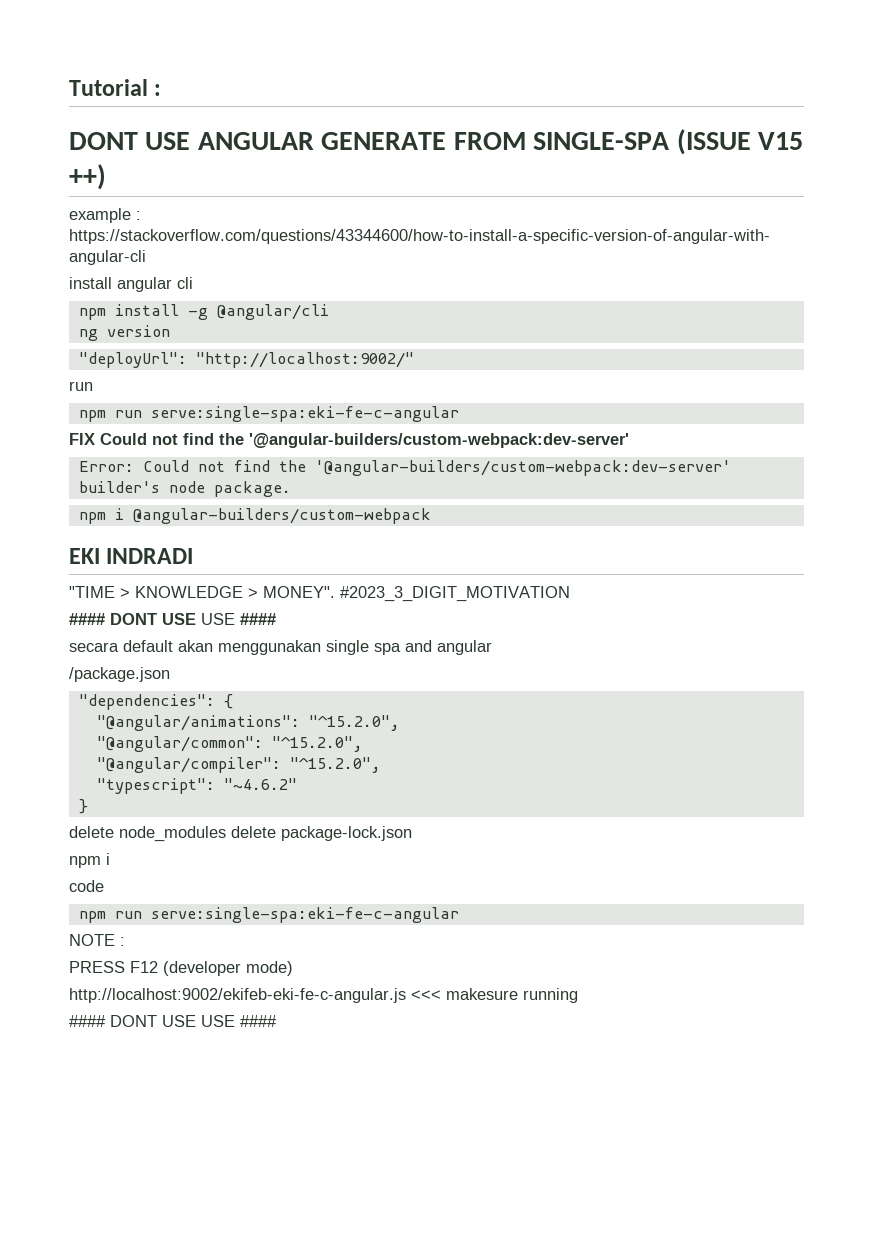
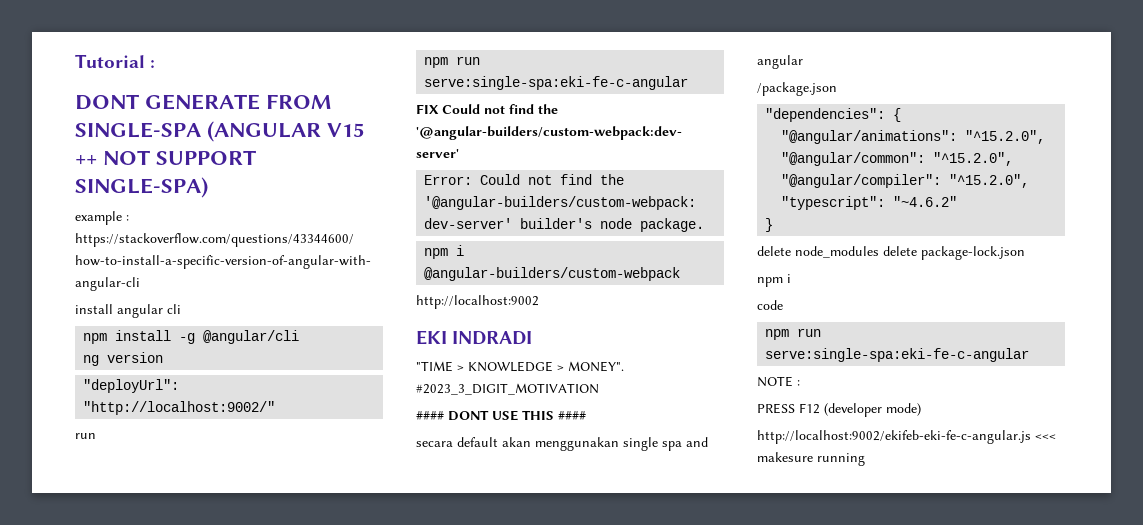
- DONT USE ANGULAR GENERATE FROM SINGLE-SPA (ISSUE V15 ++)
+ DONT GENERATE FROM SINGLE-SPA (ANGULAR V15 ++ NOT SUPPORT SINGLE-SPA)
+ http://localhost:9002
  #2023_3_DIGIT_MOTIVATION
- #### DONT USE USE ####
+ #### DONT USE THIS ####
  http://localhost:9002/ekifeb-eki-fe-c-angular.js <<< makesure running
- #### DONT USE USE ####

